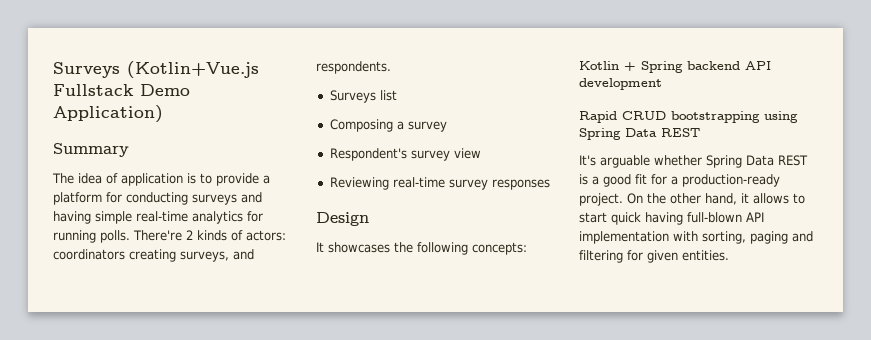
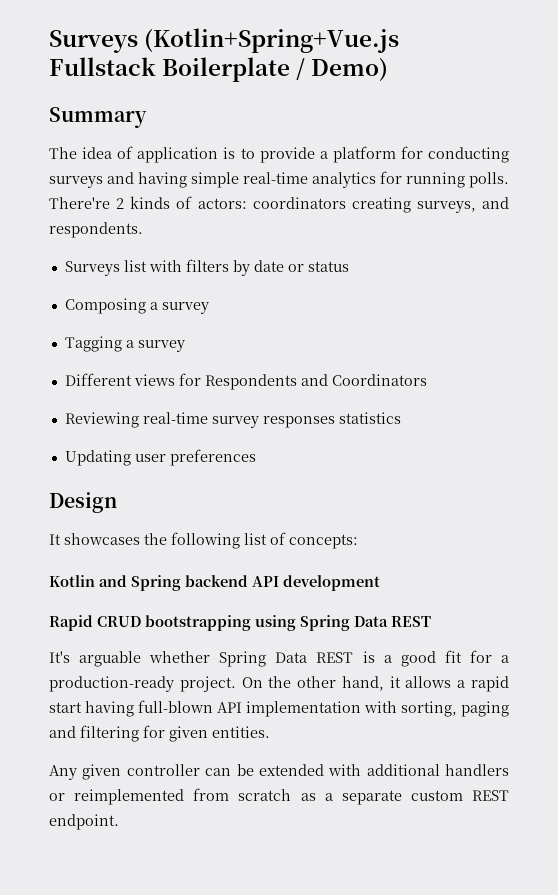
- Surveys (Kotlin+Vue.js Fullstack Demo Application)
+ Surveys (Kotlin+Spring+Vue.js Fullstack Boilerplate / Demo)
- Surveys list
+ Surveys list with filters by date or status
- Respondent's survey view
+ Tagging a survey
+ Different views for Respondents and Coordinators
- Reviewing real-time survey responses
+ Reviewing real-time survey responses statistics
+ Updating user preferences
- It showcases the following concepts:
+ It showcases the following list of concepts:
- Kotlin + Spring backend API development
+ Kotlin and Spring backend API development
- On the other hand, it allows to start quick having full-blown API implementation with sorting, paging and filtering for given entities.
+ On the other hand, it allows a rapid start having full-blown API implementation with sorting, paging and filtering for given entities.
+ Any given controller can be extended with additional handlers or reimplemented from scratch as a separate custom REST endpoint.

